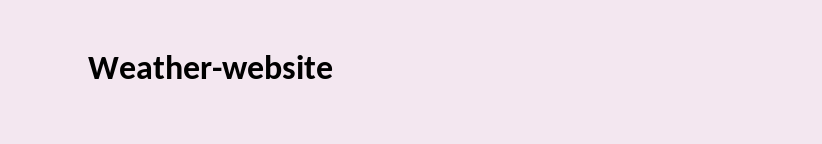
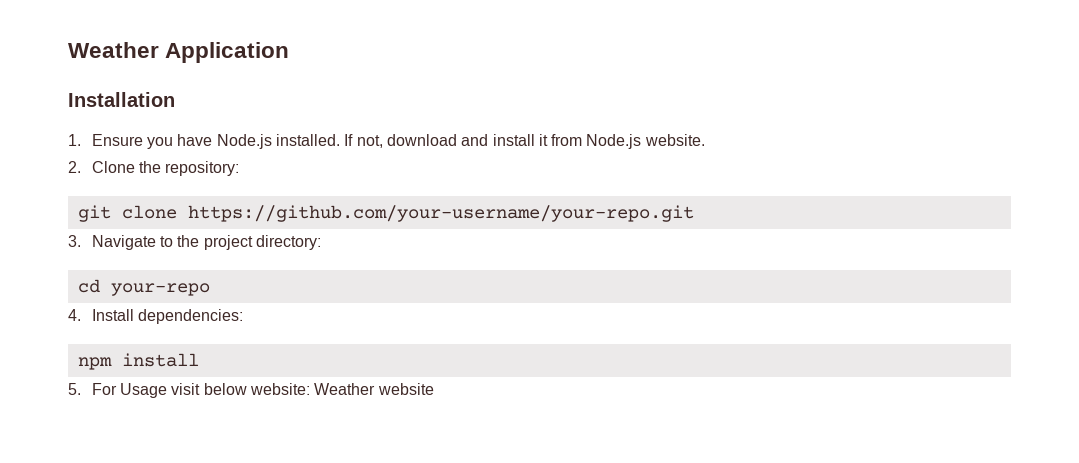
- Weather-website
+ Weather Application
+ Installation
+ 1. Ensure you have Node.js installed. If not, download and install it from Node.js website.
+ 2. Clone the repository:
+ git clone https://github.com/your-username/your-repo.git
+ 3. Navigate to the project directory:
+ cd your-repo
+ 4. Install dependencies:
+ npm install
+ 5. For Usage visit below website: Weather website

